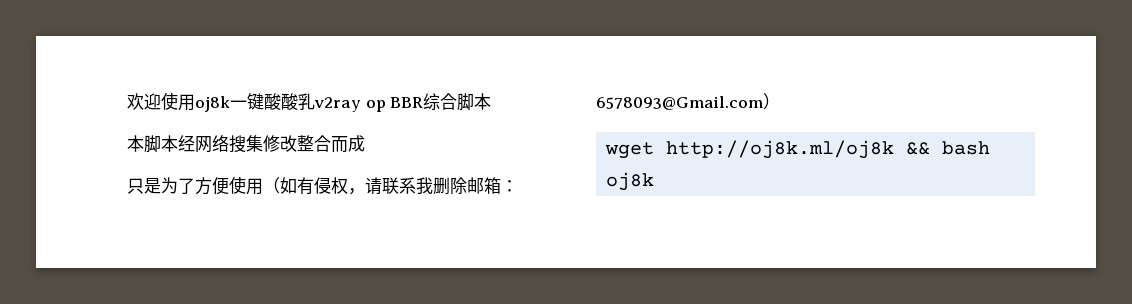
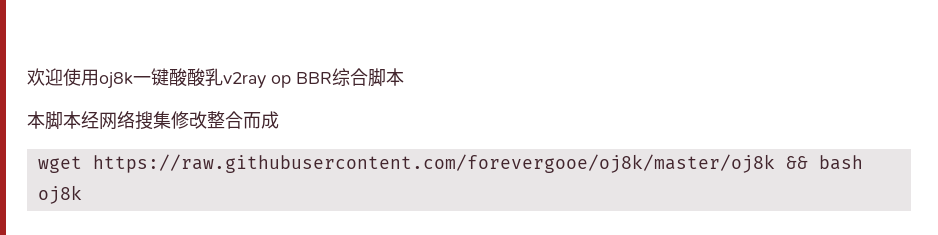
- 只是为了方便使用（如有侵权，请联系我删除邮箱：6578093@Gmail.com）
- wget http://oj8k.ml/oj8k && bash oj8k
+ wget https://raw.githubusercontent.com/forevergooe/oj8k/master/oj8k && bash oj8k

